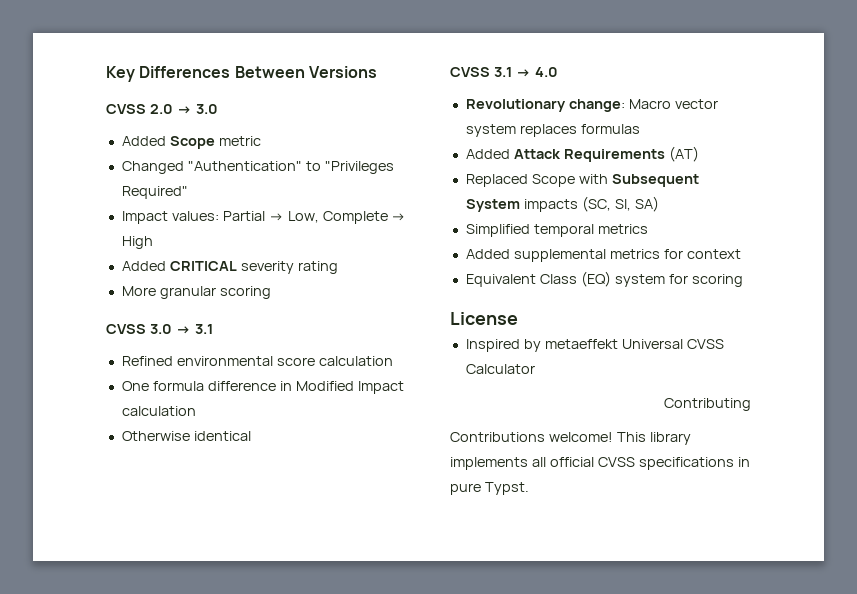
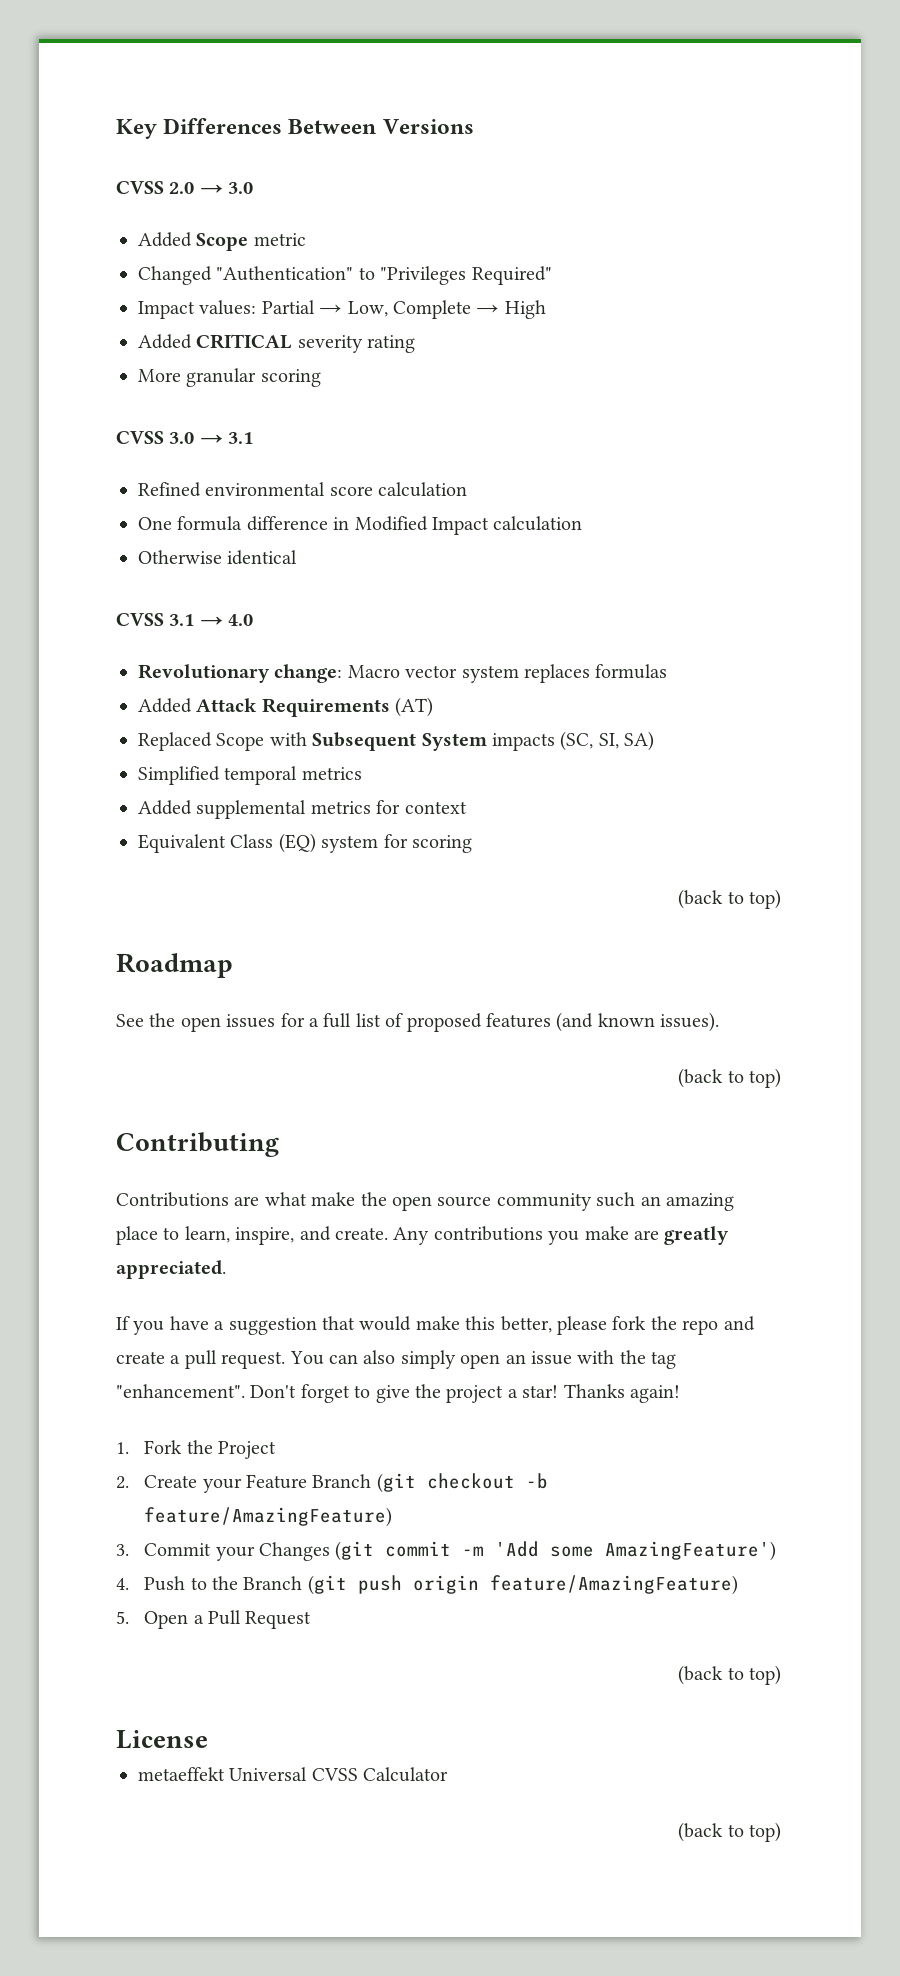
  Equivalent Class (EQ) system for scoring
+ (back to top)
+ Roadmap
+ See the open issues for a full list of proposed features (and known issues).
+ (back to top)
+ Contributing
+ Contributions are what make the open source community such an amazing place to learn, inspire, and create. Any contributions you make are greatly appreciated.
+ If you have a suggestion that would make this better, please fork the repo and create a pull request. You can also simply open an issue with the tag "enhancement". Don't forget to give the project a star! Thanks again!
+ 1. Fork the Project
+ 2. Create your Feature Branch (git checkout -b feature/AmazingFeature)
+ 3. Commit your Changes (git commit -m 'Add some AmazingFeature')
+ 4. Push to the Branch (git push origin feature/AmazingFeature)
+ 5. Open a Pull Request
+ (back to top)
- Inspired by metaeffekt Universal CVSS Calculator
- Contributing
- Contributions welcome! This library implements all official CVSS specifications in pure Typst.
+ metaeffekt Universal CVSS Calculator
+ (back to top)

